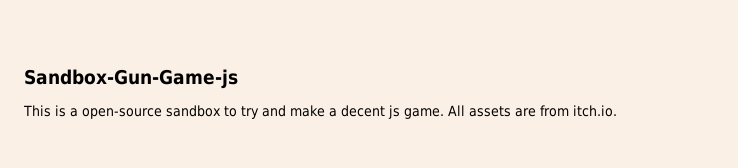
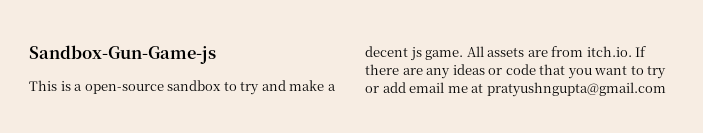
- All assets are from itch.io.
+ All assets are from itch.io. If there are any ideas or code that you want to try or add email me at pratyushngupta@gmail.com

